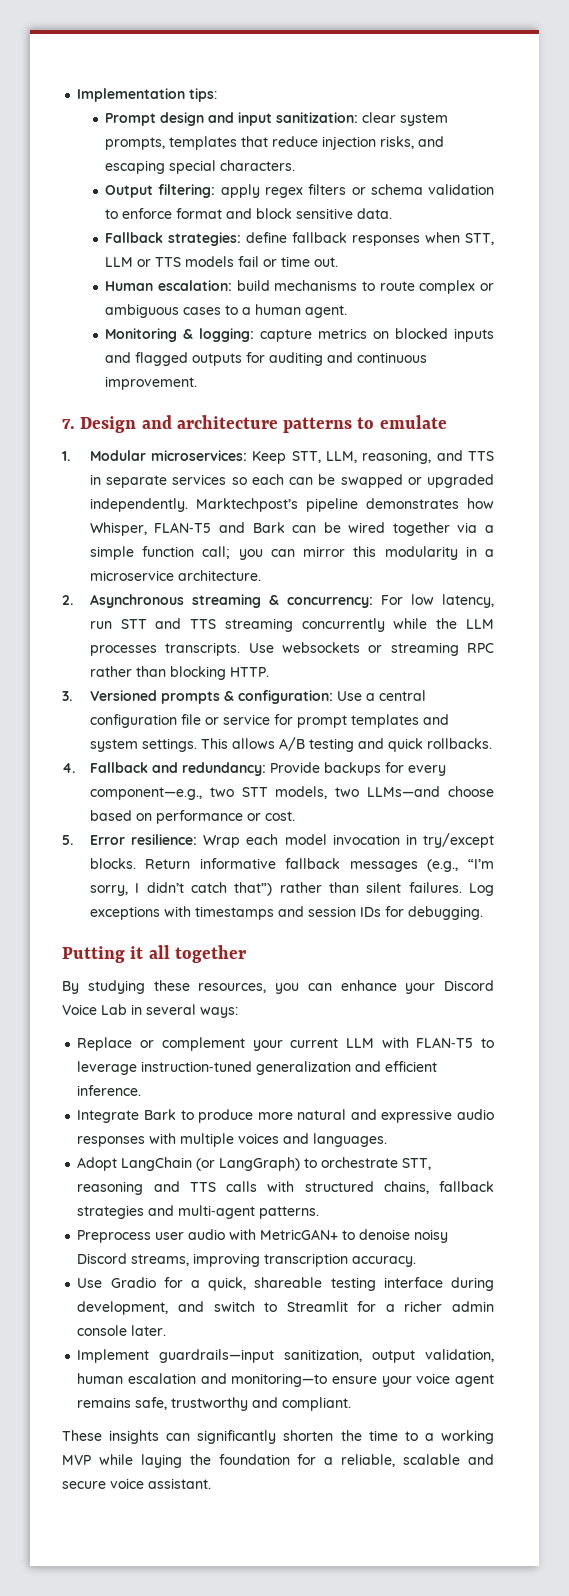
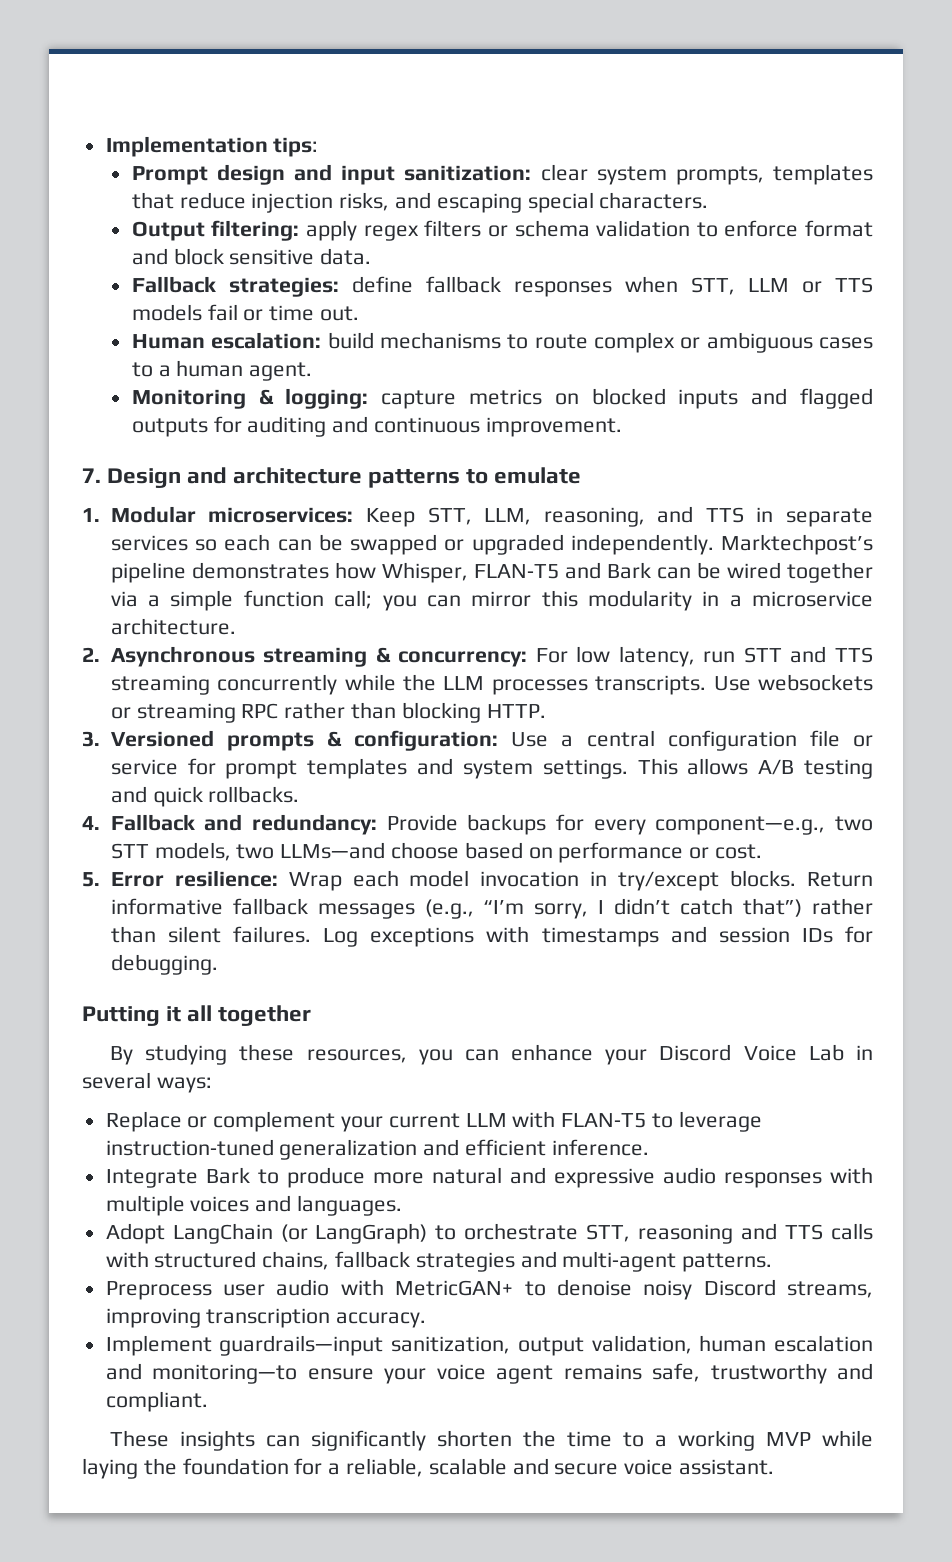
- Use Gradio for a quick, shareable testing interface during development, and switch to Streamlit for a richer admin console later.

